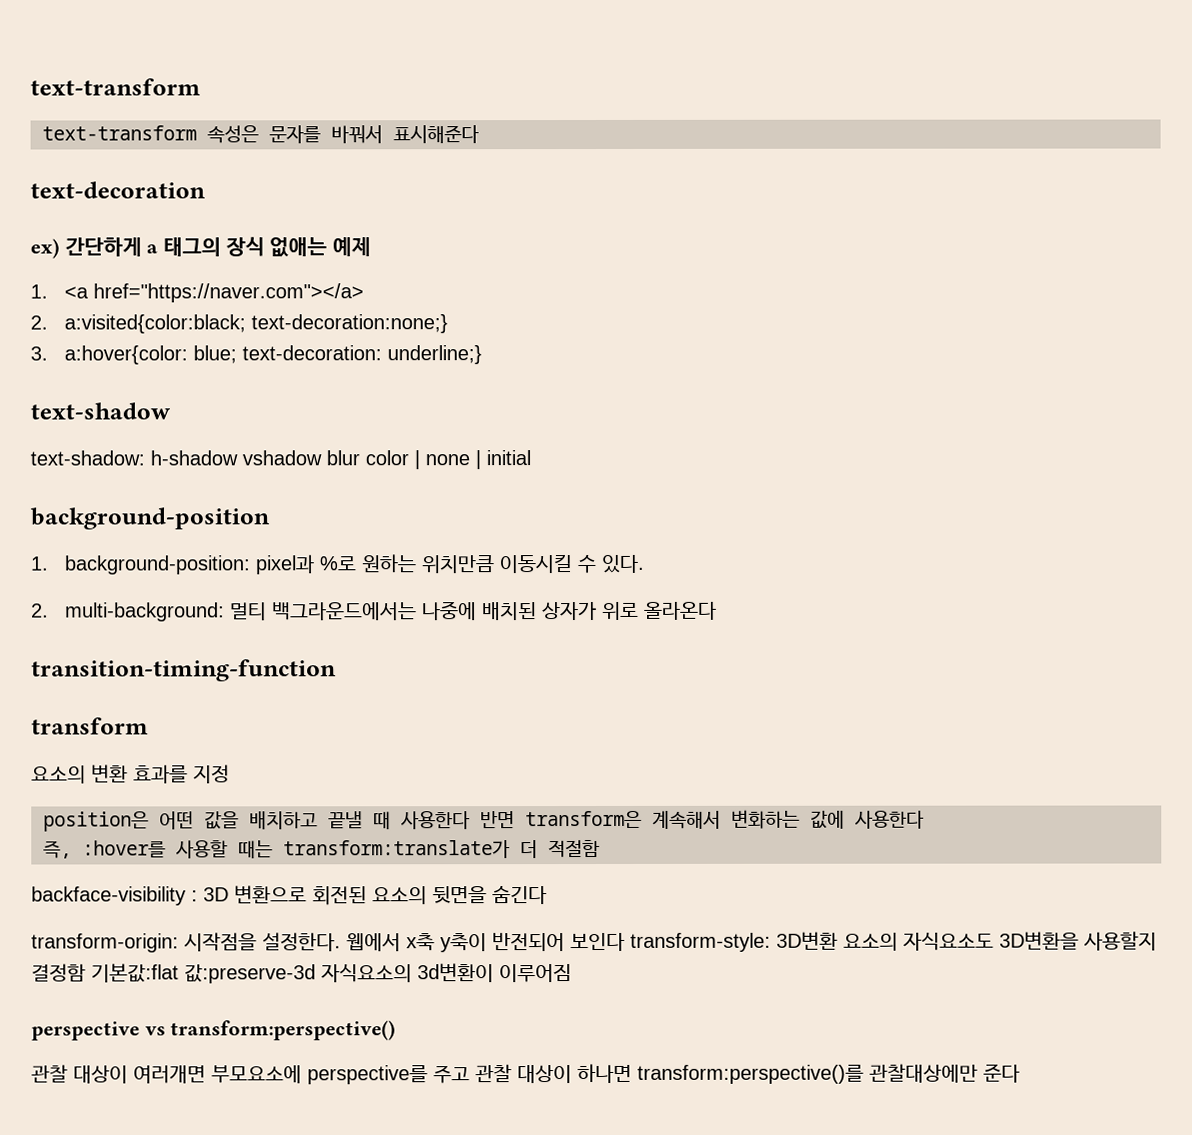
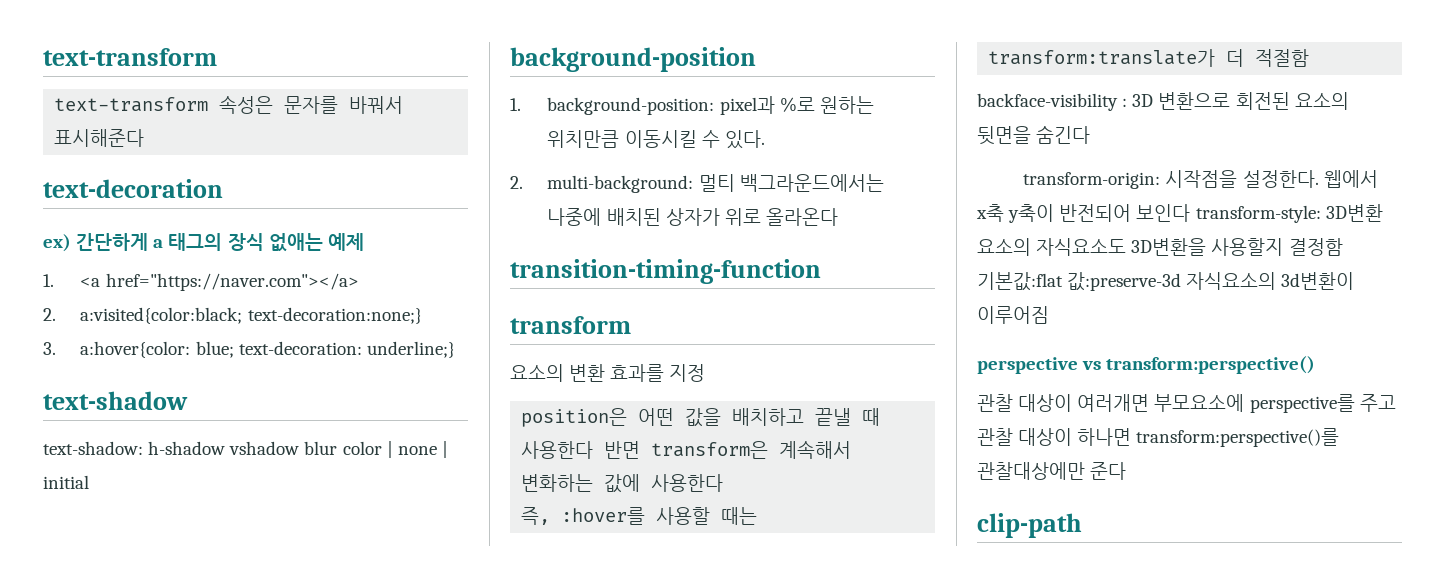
+ clip-path

